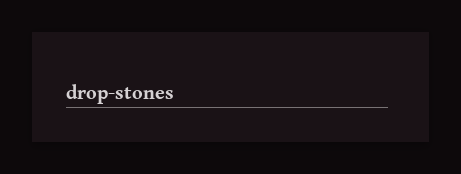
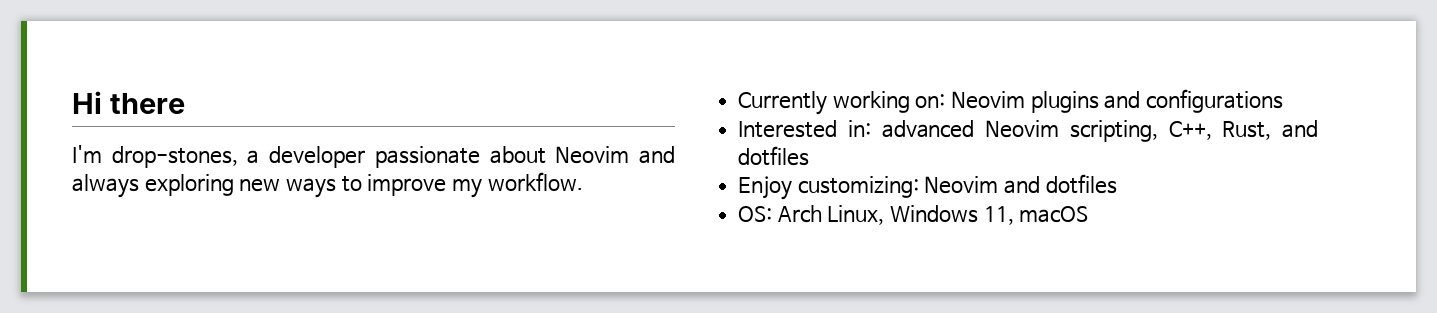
- drop-stones
+ Hi there
+ I'm drop-stones, a developer passionate about Neovim and always exploring new ways to improve my workflow.
+ Currently working on: Neovim plugins and configurations
+ Interested in: advanced Neovim scripting, C++, Rust, and dotfiles
+ Enjoy customizing: Neovim and dotfiles
+ OS: Arch Linux, Windows 11, macOS

